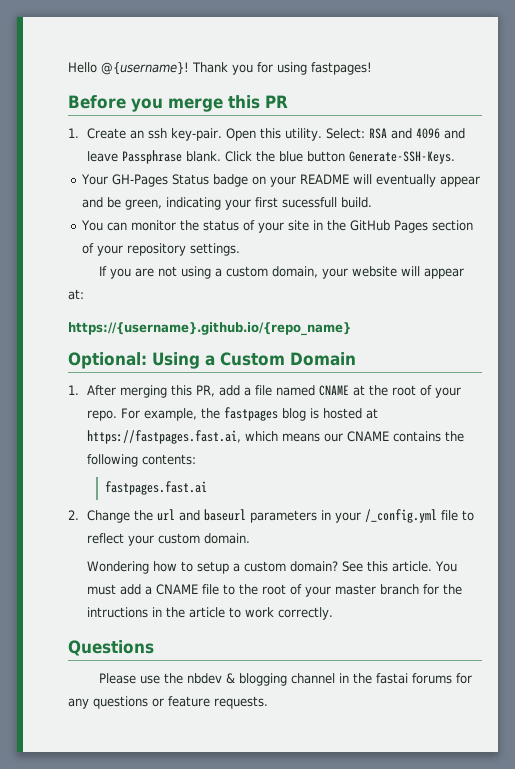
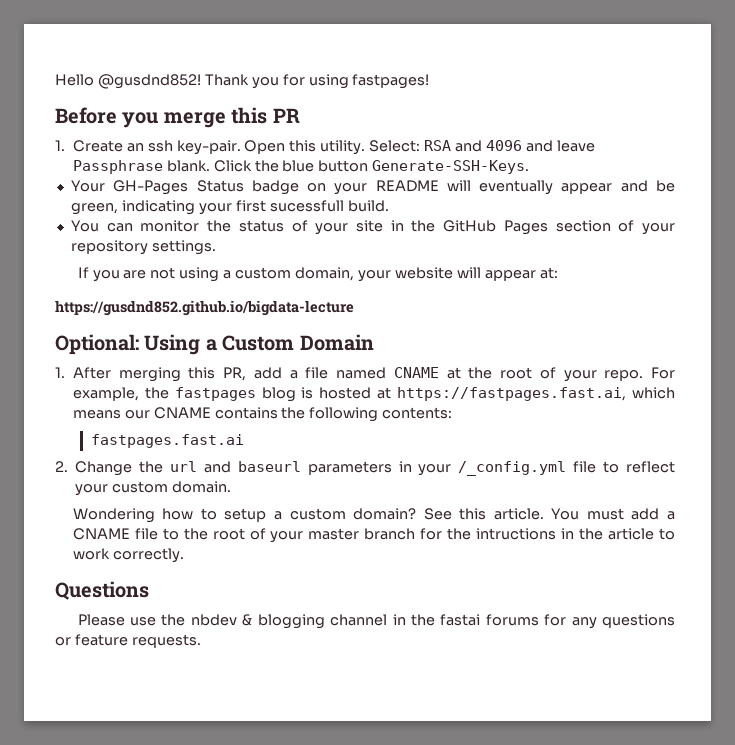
- Hello @{username}!
+ Hello @gusdnd852!
- https://{username}.github.io/{repo_name}
+ https://gusdnd852.github.io/bigdata-lecture

